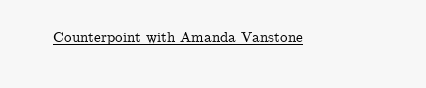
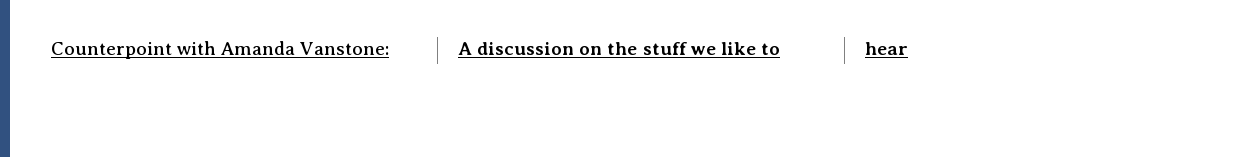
- Counterpoint with Amanda Vanstone
+ Counterpoint with Amanda Vanstone:
+ A discussion on the stuff we like to hear

